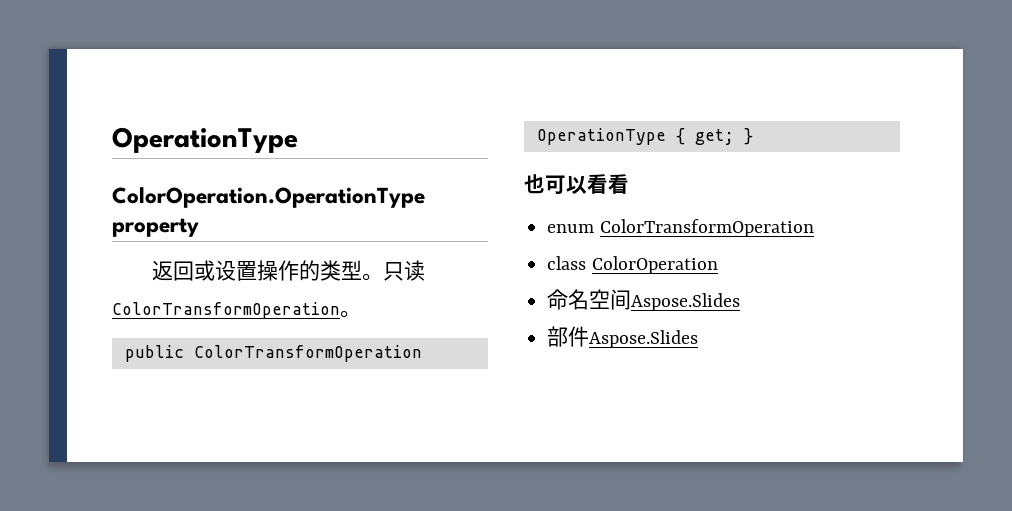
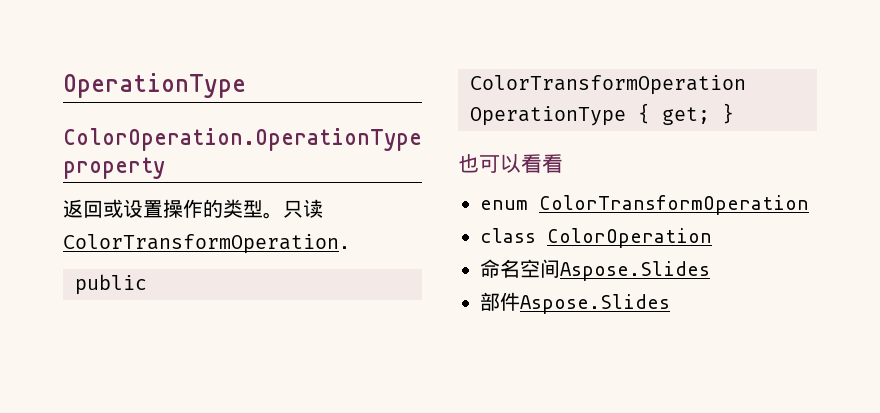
- 只读ColorTransformOperation。
+ 只读ColorTransformOperation.

